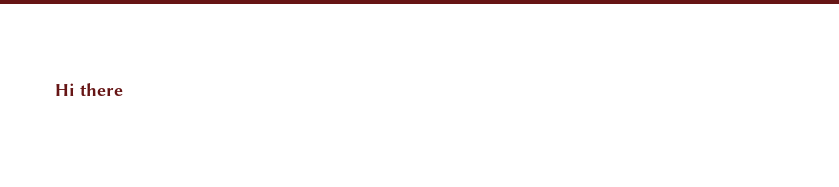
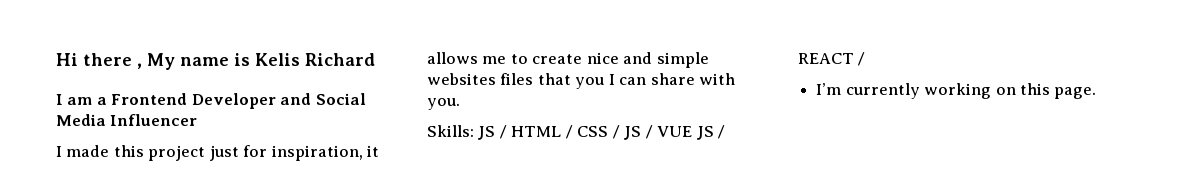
- Hi there
+ Hi there , My name is Kelis Richard
+ I am a Frontend Developer and Social Media Influencer
+ I made this project just for inspiration, it allows me to create nice and simple websites files that you I can share with you.
+ Skills: JS / HTML / CSS / JS / VUE JS / REACT /
+ I’m currently working on this page.

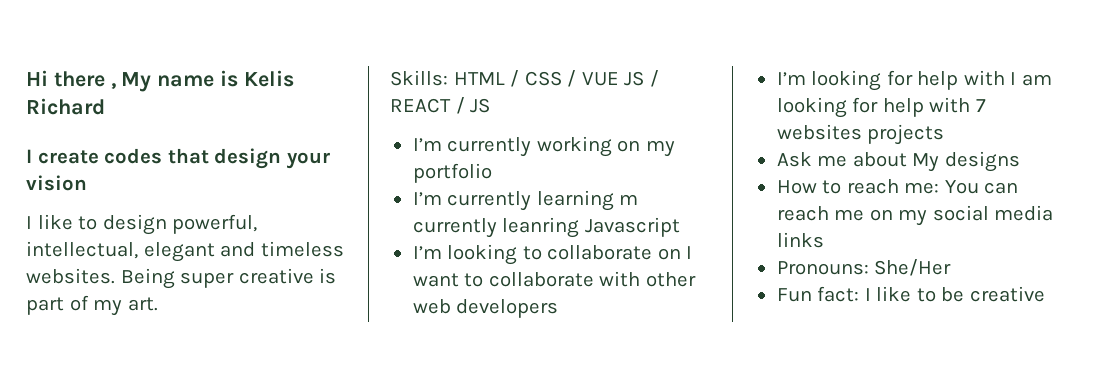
- I am a Frontend Developer and Social Media Influencer
- I made this project just for inspiration, it allows me to create nice and simple websites files that you I can share with you.
+ I create codes that design your vision
+ I like to design powerful, intellectual, elegant and timeless websites. Being super creative is part of my art.
- Skills: JS / HTML / CSS / JS / VUE JS / REACT /
+ Skills: HTML / CSS / VUE JS / REACT / JS
- I’m currently working on this page.
+ I’m currently working on my portfolio
+ I’m currently learning m currently leanring Javascript
+ I’m looking to collaborate on I want to collaborate with other web developers
+ I’m looking for help with I am looking for help with 7 websites projects
+ Ask me about My designs
+ How to reach me: You can reach me on my social media links
+ Pronouns: She/Her
+ Fun fact: I like to be creative

